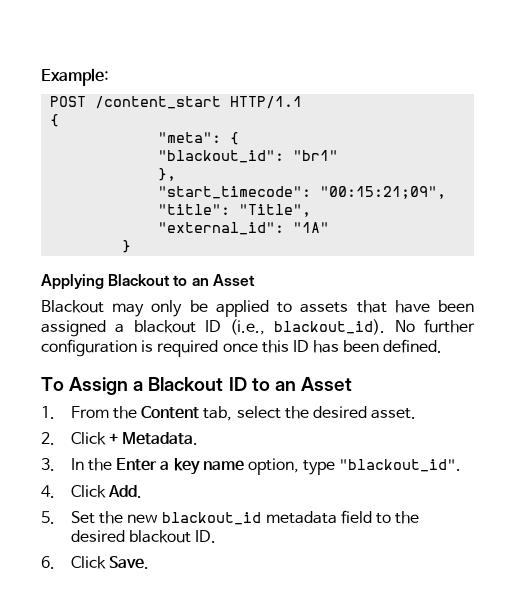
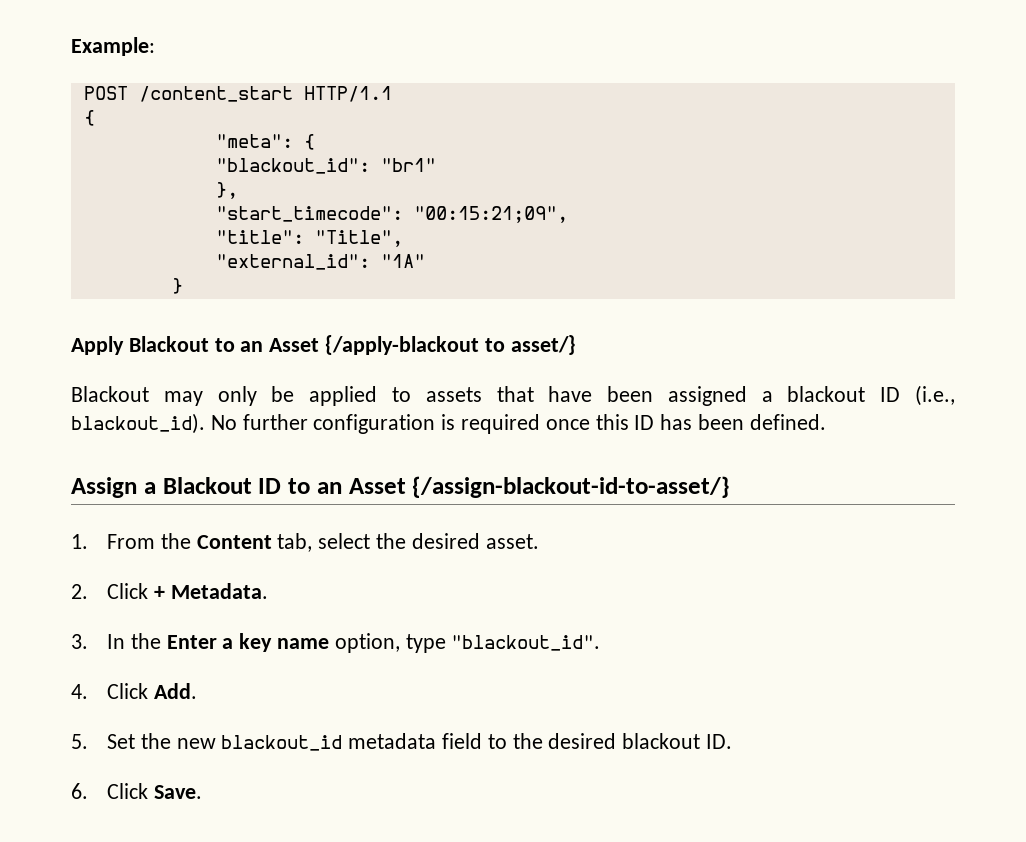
- Applying Blackout to an Asset
+ Apply Blackout to an Asset {/apply-blackout to asset/}
- To Assign a Blackout ID to an Asset
+ Assign a Blackout ID to an Asset {/assign-blackout-id-to-asset/}

